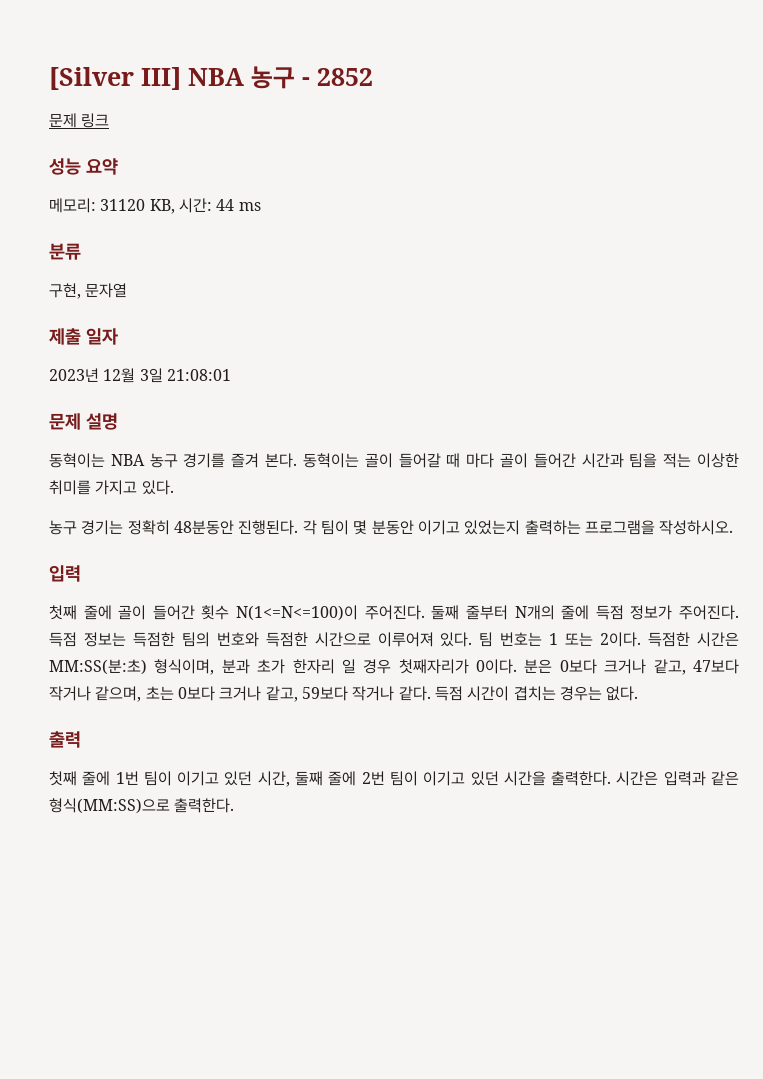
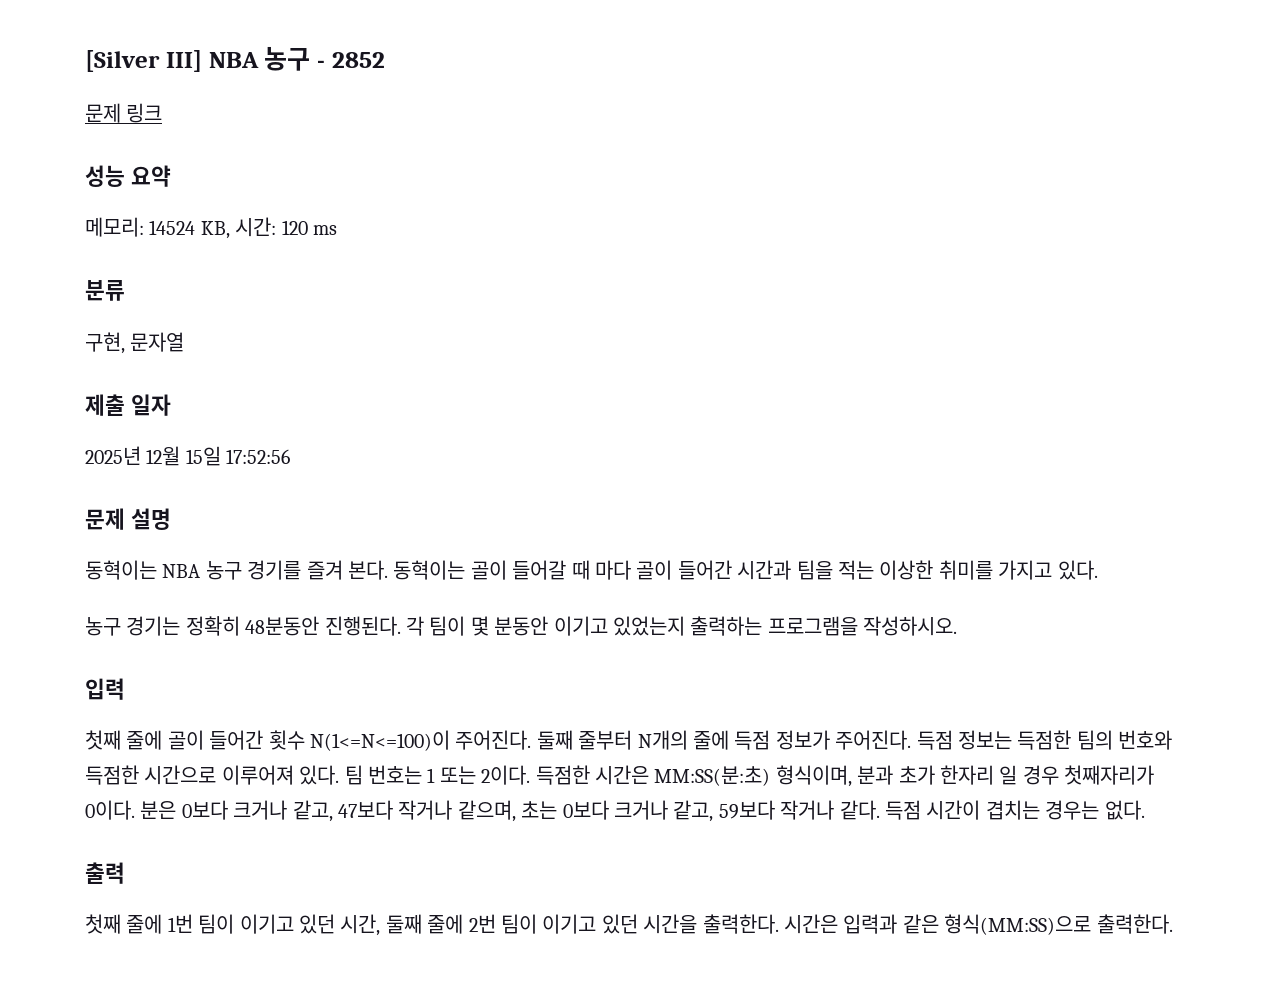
- 메모리: 31120 KB, 시간: 44 ms
+ 메모리: 14524 KB, 시간: 120 ms
- 2023년 12월 3일 21:08:01
+ 2025년 12월 15일 17:52:56

